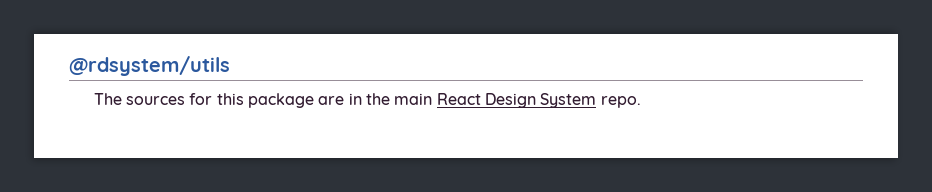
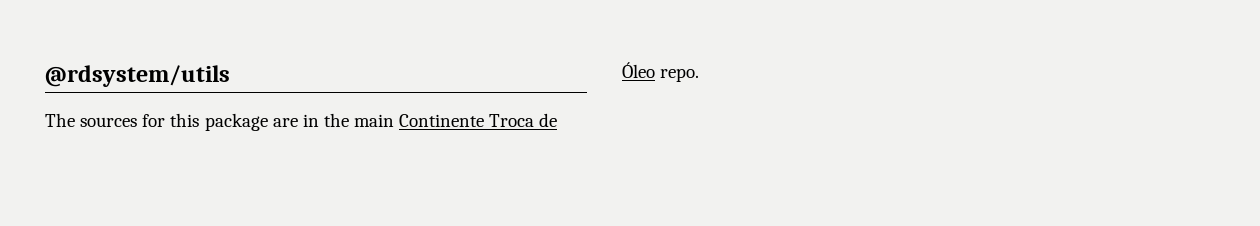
- The sources for this package are in the main React Design System repo.
+ The sources for this package are in the main Continente Troca de Óleo repo.

